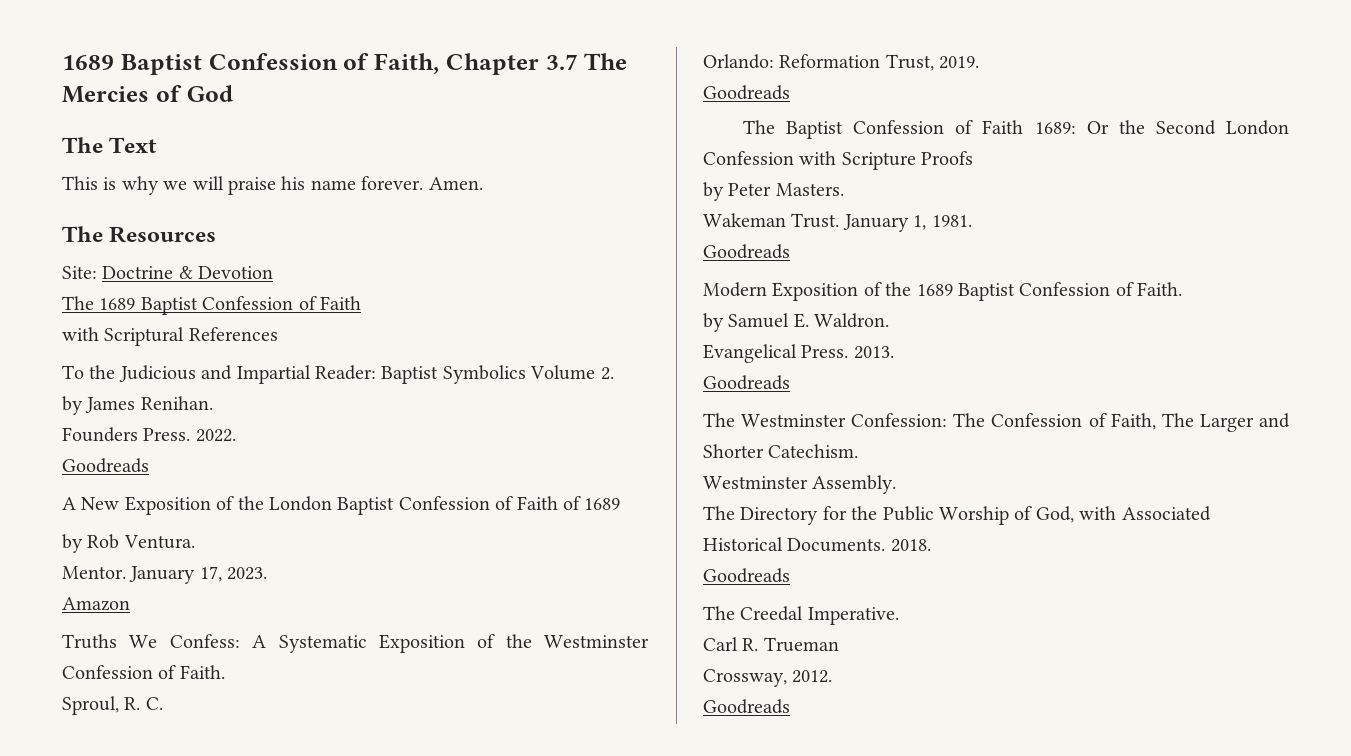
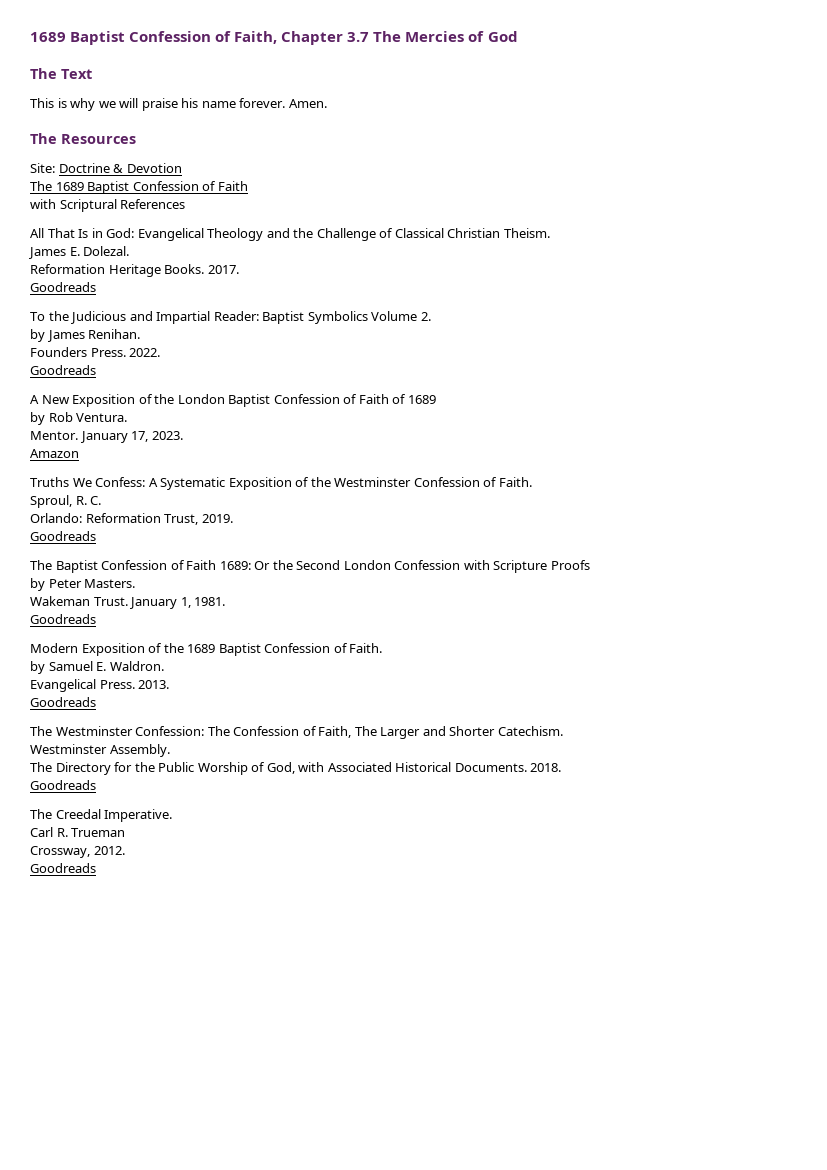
+ All That Is in God: Evangelical Theology and the Challenge of Classical Christian Theism.
+ James E. Dolezal.
+ Reformation Heritage Books. 2017.
+ Goodreads

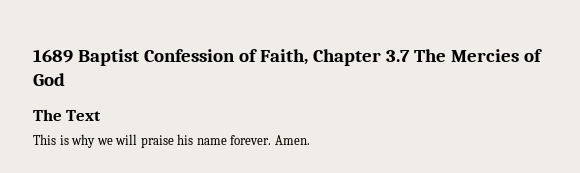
- The Resources
- Site: Doctrine & Devotion
- The 1689 Baptist Confession of Faith
- with Scriptural References
- All That Is in God: Evangelical Theology and the Challenge of Classical Christian Theism.
- James E. Dolezal.
- Reformation Heritage Books. 2017.
- Goodreads
- To the Judicious and Impartial Reader: Baptist Symbolics Volume 2.
- by James Renihan.
- Founders Press. 2022.
- Goodreads
- A New Exposition of the London Baptist Confession of Faith of 1689
- by Rob Ventura.
- Mentor. January 17, 2023.
- Amazon
- Truths We Confess: A Systematic Exposition of the Westminster Confession of Faith.
- Sproul, R. C.
- Orlando: Reformation Trust, 2019.
- Goodreads
- The Baptist Confession of Faith 1689: Or the Second London Confession with Scripture Proofs
- by Peter Masters.
- Wakeman Trust. January 1, 1981.
- Goodreads
- Modern Exposition of the 1689 Baptist Confession of Faith.
- by Samuel E. Waldron.
- Evangelical Press. 2013.
- Goodreads
- The Westminster Confession: The Confession of Faith, The Larger and Shorter Catechism.
- Westminster Assembly.
- The Directory for the Public Worship of God, with Associated Historical Documents. 2018.
- Goodreads
- The Creedal Imperative.
- Carl R. Trueman
- Crossway, 2012.
- Goodreads

